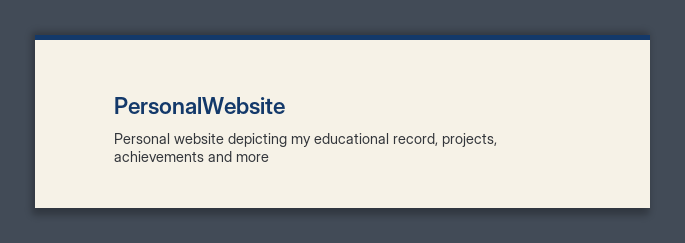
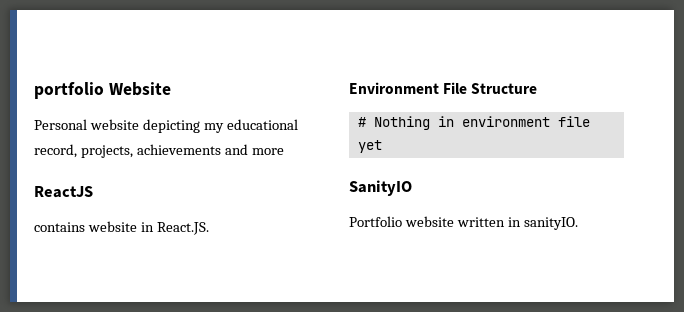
- PersonalWebsite
+ portfolio Website
+ ReactJS
+ contains website in React.JS.
+ Environment File Structure
+ # Nothing in environment file yet
+ SanityIO
+ Portfolio website written in sanityIO.

